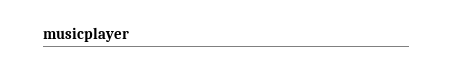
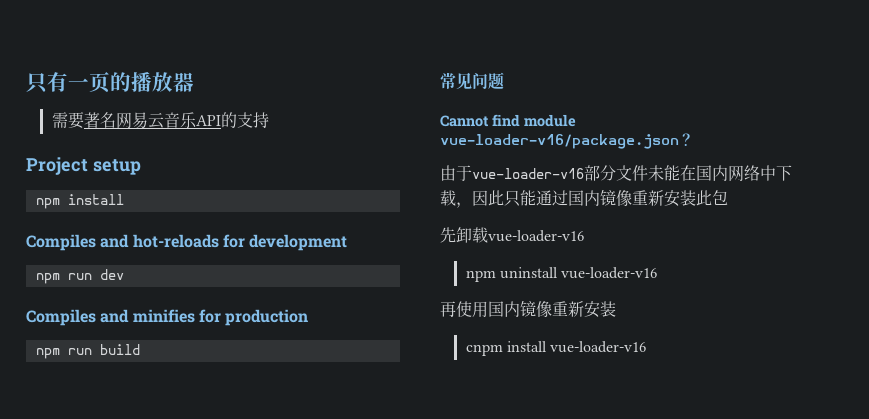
- musicplayer
+ 只有一页的播放器
+ 需要著名网易云音乐API的支持
+ Project setup
+ npm install
+ Compiles and hot-reloads for development
+ npm run dev
+ Compiles and minifies for production
+ npm run build
+ 常见问题
+ Cannot find module vue-loader-v16/package.json？
+ 由于vue-loader-v16部分文件未能在国内网络中下载，因此只能通过国内镜像重新安装此包
+ 先卸载vue-loader-v16
+ npm uninstall vue-loader-v16
+ 再使用国内镜像重新安装
+ cnpm install vue-loader-v16

